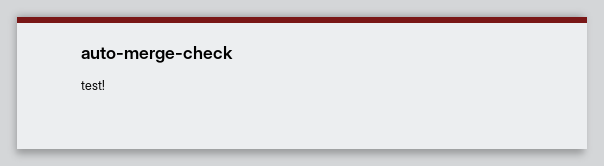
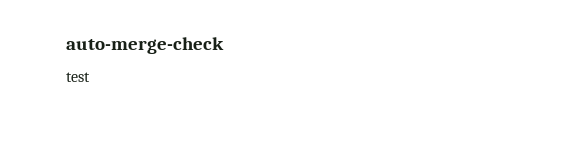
- test!
+ test

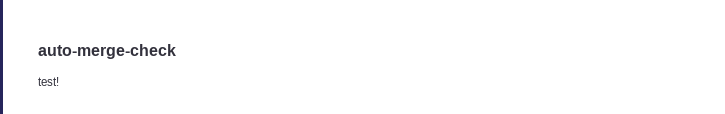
- test
+ test!

